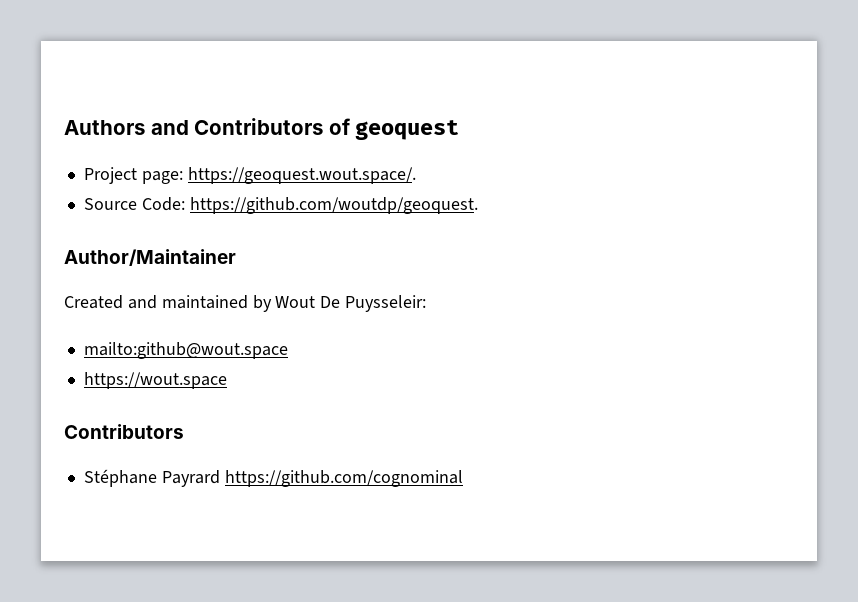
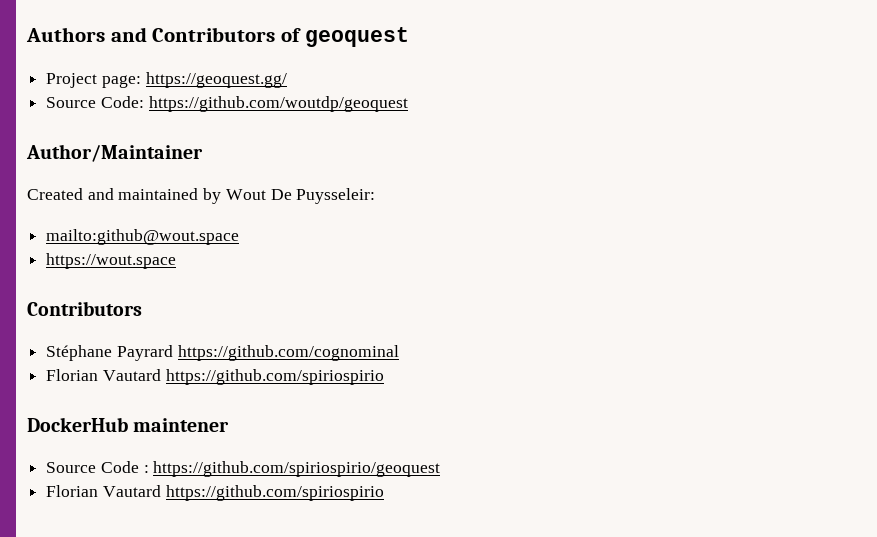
- Project page: https://geoquest.wout.space/.
+ Project page: https://geoquest.gg/
- Source Code: https://github.com/woutdp/geoquest.
+ Source Code: https://github.com/woutdp/geoquest
  Stéphane Payrard https://github.com/cognominal
+ Florian Vautard https://github.com/spiriospirio
+ DockerHub maintener
+ Source Code : https://github.com/spiriospirio/geoquest
+ Florian Vautard https://github.com/spiriospirio

